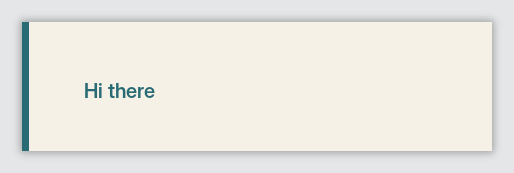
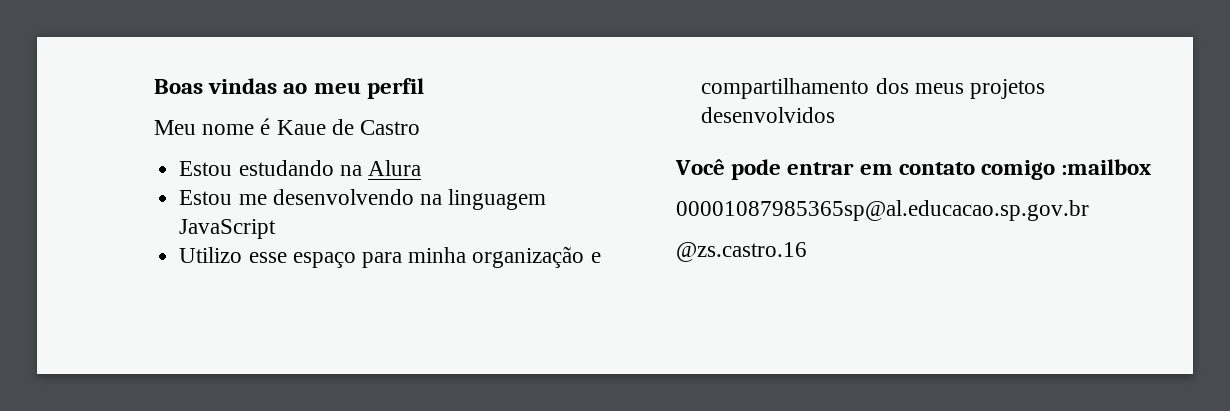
- Hi there
+ Boas vindas ao meu perfil
+ Meu nome é Kaue de Castro
+ Estou estudando na Alura
+ Estou me desenvolvendo na linguagem JavaScript
+ Utilizo esse espaço para minha organização e compartilhamento dos meus projetos desenvolvidos
+ Você pode entrar em contato comigo :mailbox
+ 00001087985365sp@al.educacao.sp.gov.br
+ @zs.castro.16

